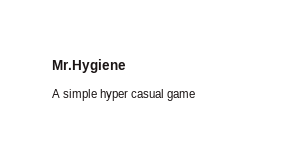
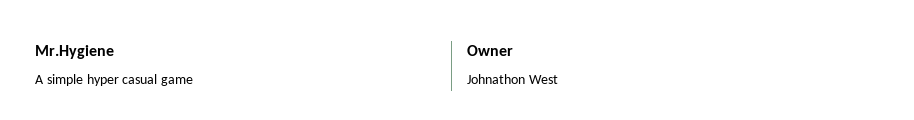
+ Owner
+ Johnathon West

